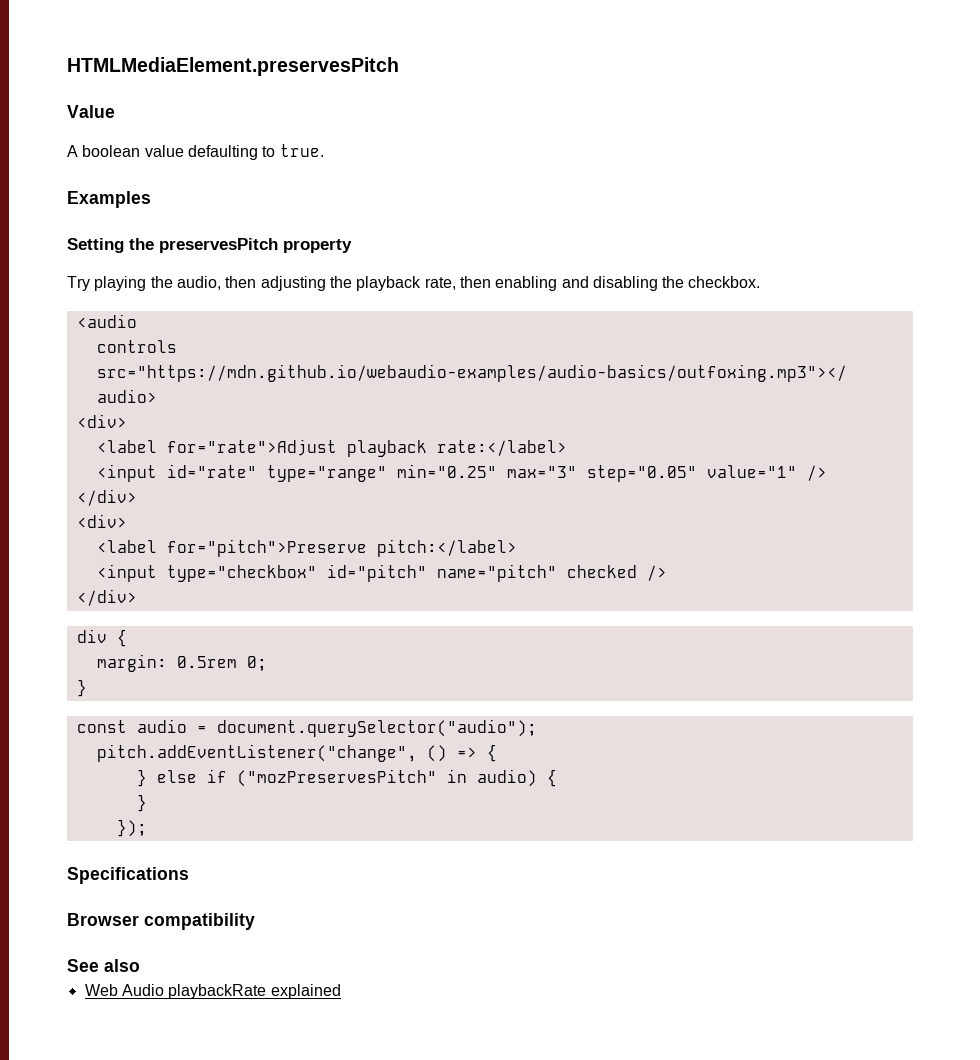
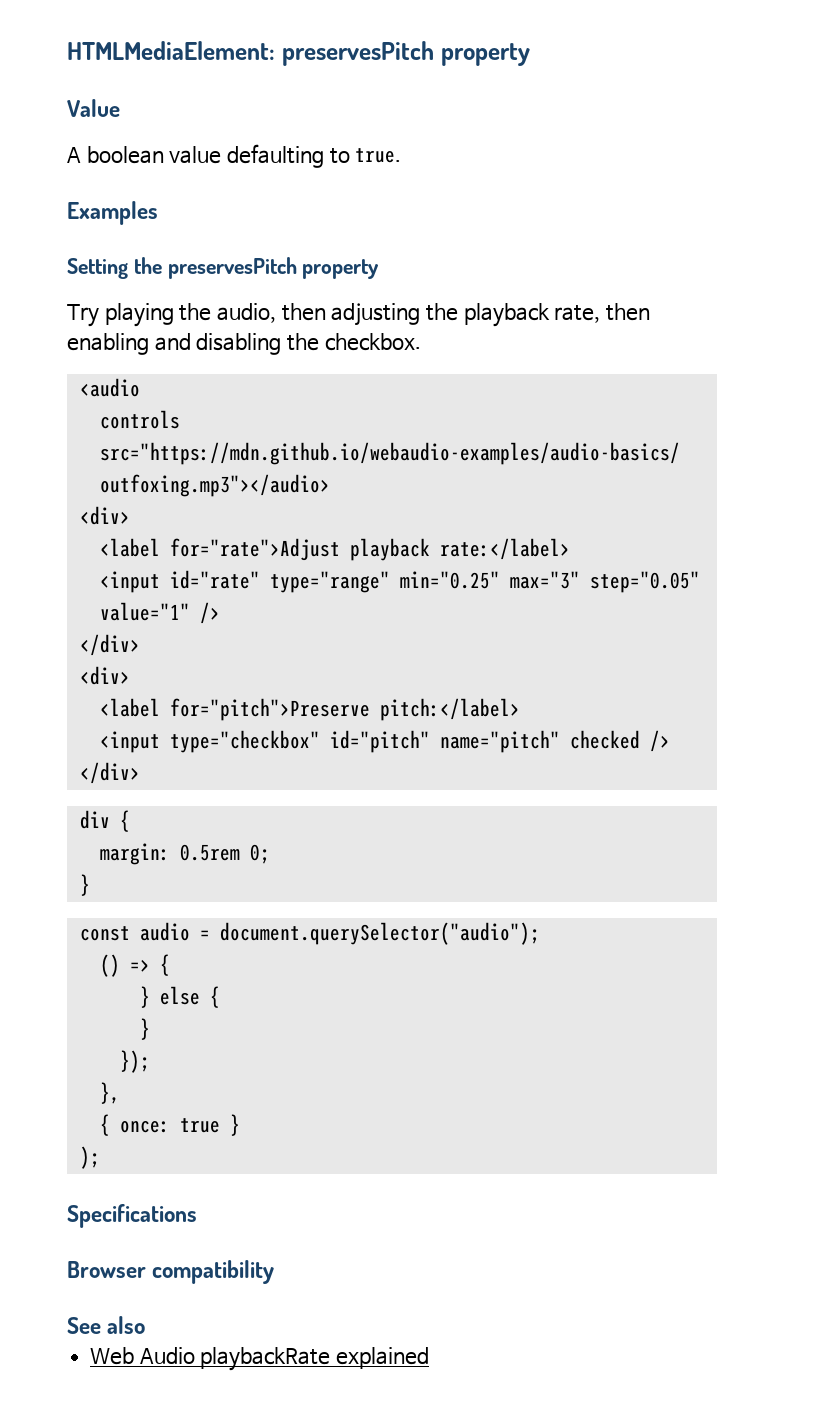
- HTMLMediaElement.preservesPitch
+ HTMLMediaElement: preservesPitch property
- pitch.addEventListener("change", () => {
+ () => {
- } else if ("mozPreservesPitch" in audio) {
+ } else {
+ },
+ { once: true }
+ );

